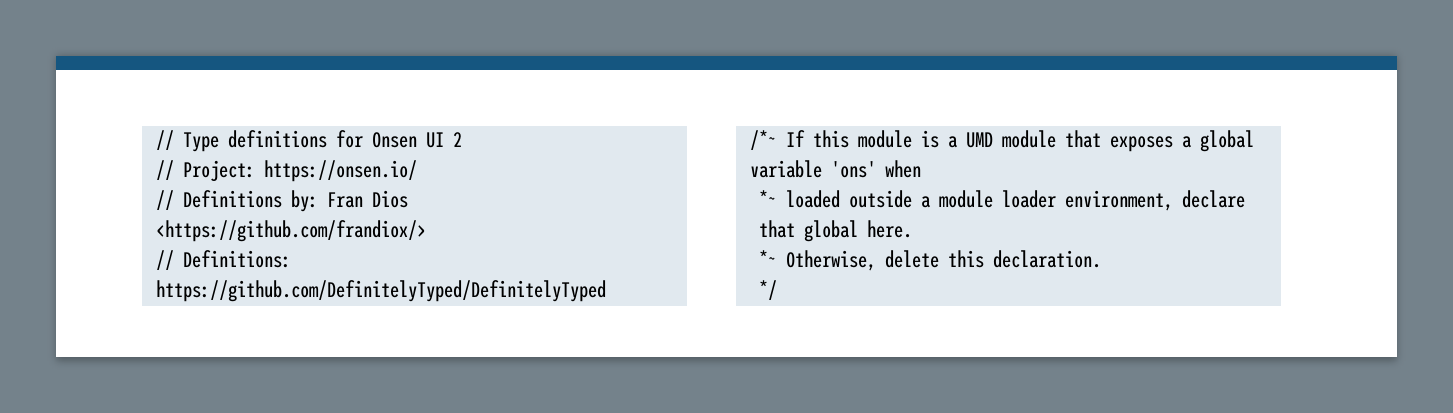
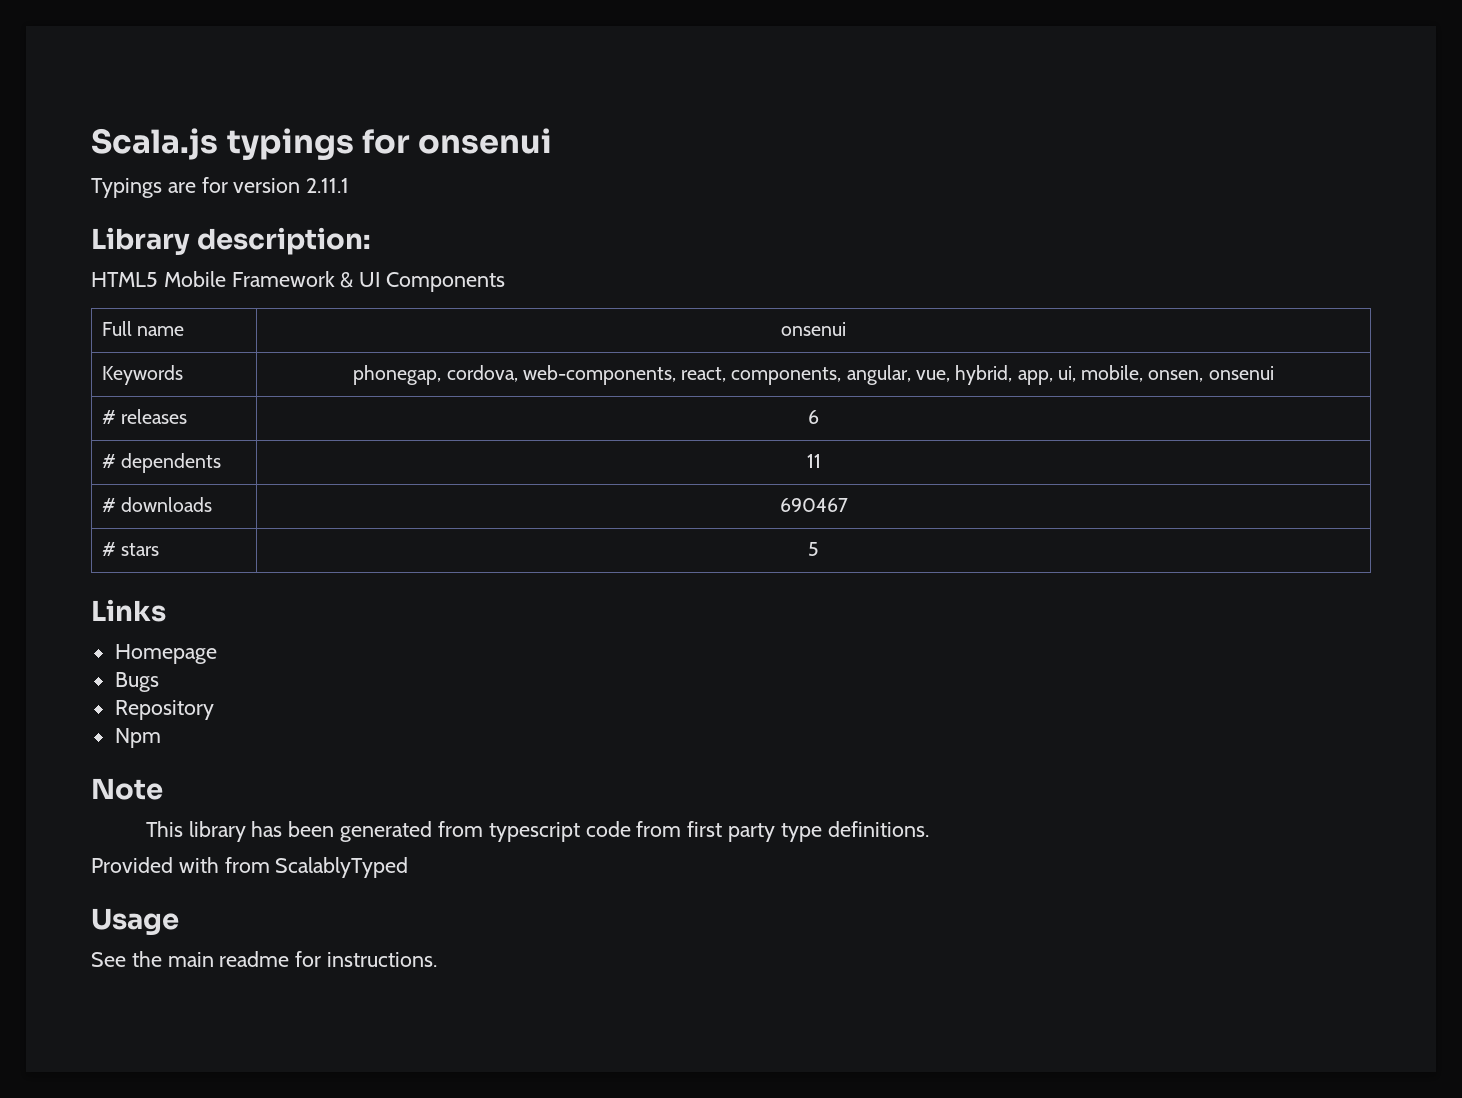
- // Type definitions for Onsen UI 2
- // Project: https://onsen.io/
- // Definitions by: Fran Dios <https://github.com/frandiox/>
- // Definitions: https://github.com/DefinitelyTyped/DefinitelyTyped
- /*~ If this module is a UMD module that exposes a global variable 'ons' when
- *~ loaded outside a module loader environment, declare that global here.
- *~ Otherwise, delete this declaration.
- */
+ Scala.js typings for onsenui
+ Typings are for version 2.11.1
+ Library description:
+ HTML5 Mobile Framework & UI Components
+ Full name | onsenui
+ Keywords | phonegap, cordova, web-components, react, components, angular, vue, hybrid, app, ui, mobile, onsen, onsenui
+ # releases | 6
+ # dependents | 11
+ # downloads | 690467
+ # stars | 5
+ Links
+ Homepage
+ Bugs
+ Repository
+ Npm
+ Note
+ This library has been generated from typescript code from first party type definitions.
+ Provided with from ScalablyTyped
+ Usage
+ See the main readme for instructions.

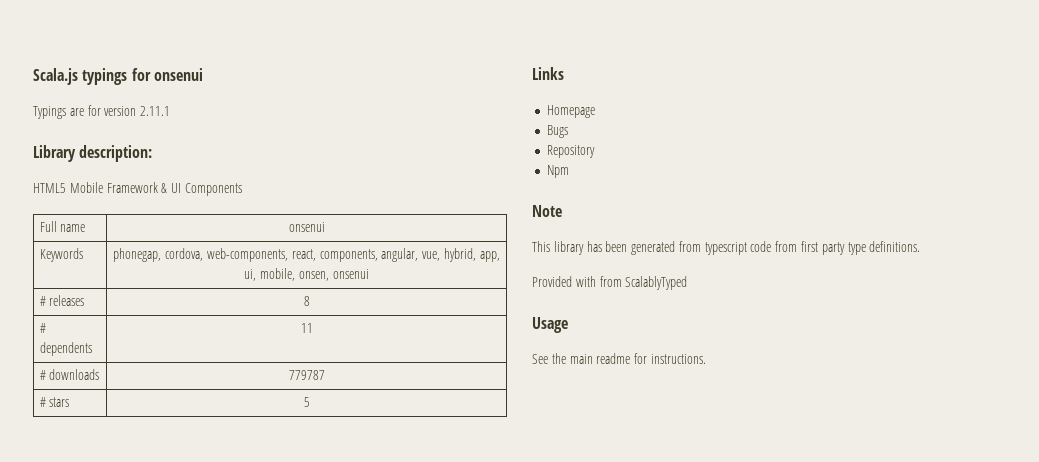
- # releases | 6
+ # releases | 8
- # downloads | 690467
+ # downloads | 779787

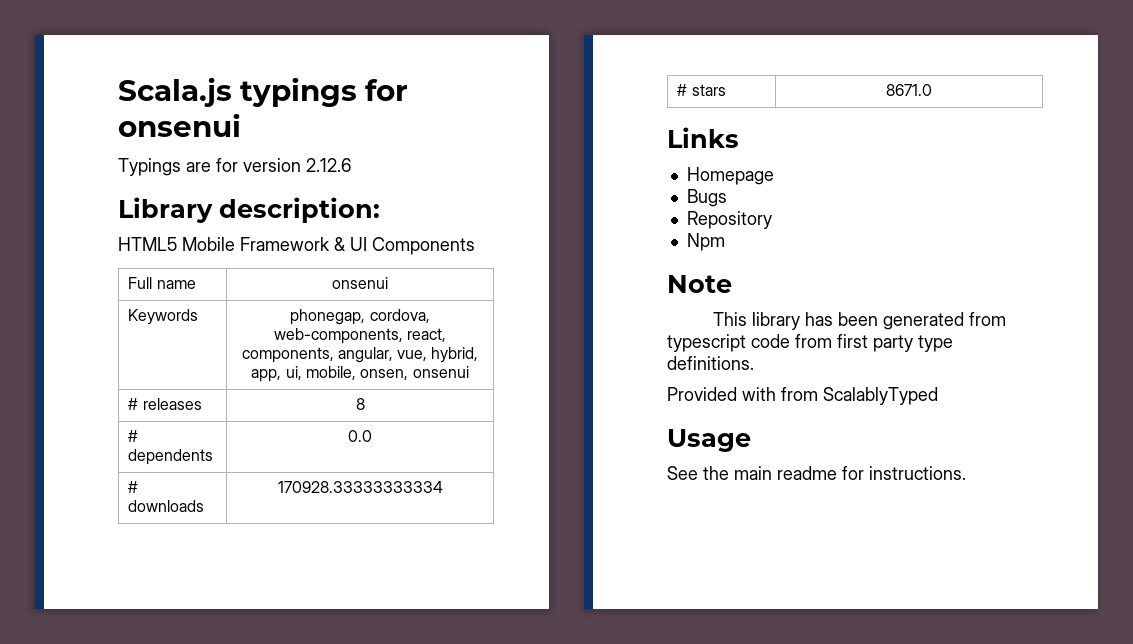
- Typings are for version 2.11.1
+ Typings are for version 2.12.6
- # dependents | 11
+ # dependents | 0.0
- # downloads | 779787
+ # downloads | 170928.33333333334
- # stars | 5
+ # stars | 8671.0

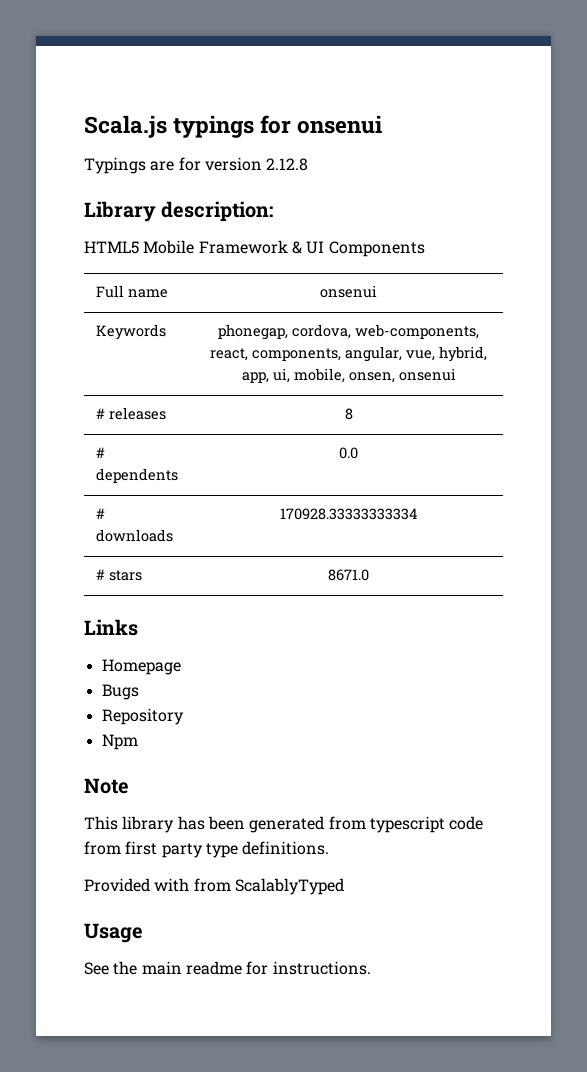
- Typings are for version 2.12.6
+ Typings are for version 2.12.8

